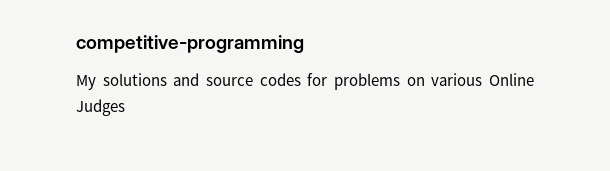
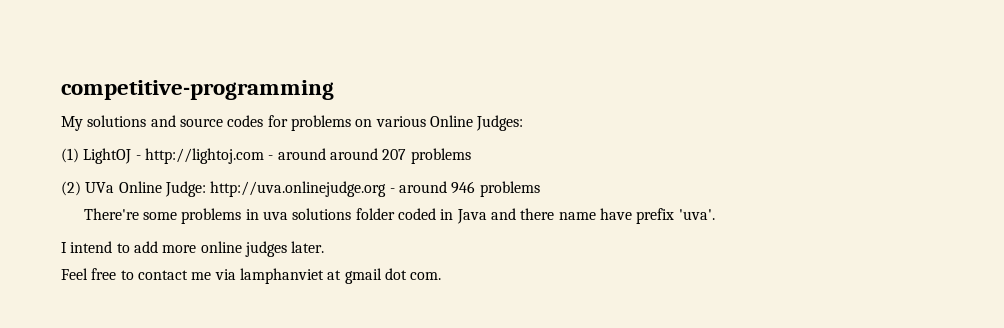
- My solutions and source codes for problems on various Online Judges
+ My solutions and source codes for problems on various Online Judges:
+ (1) LightOJ - http://lightoj.com - around around 207 problems
+ (2) UVa Online Judge: http://uva.onlinejudge.org - around 946 problems
+ There're some problems in uva solutions folder coded in Java and there name have prefix 'uva'.
+ I intend to add more online judges later.
+ Feel free to contact me via lamphanviet at gmail dot com.

